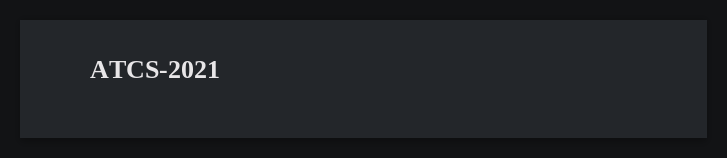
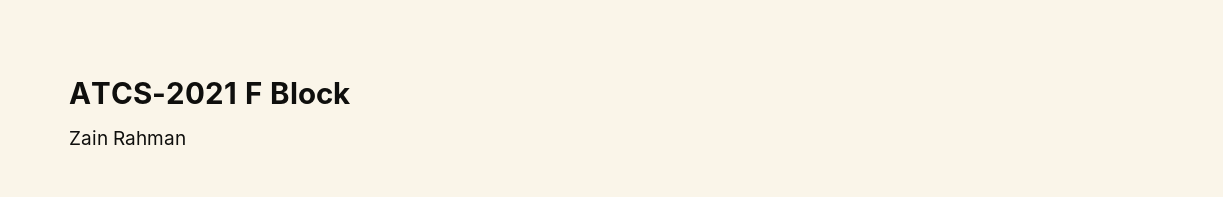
- ATCS-2021
+ ATCS-2021 F Block
+ Zain Rahman

